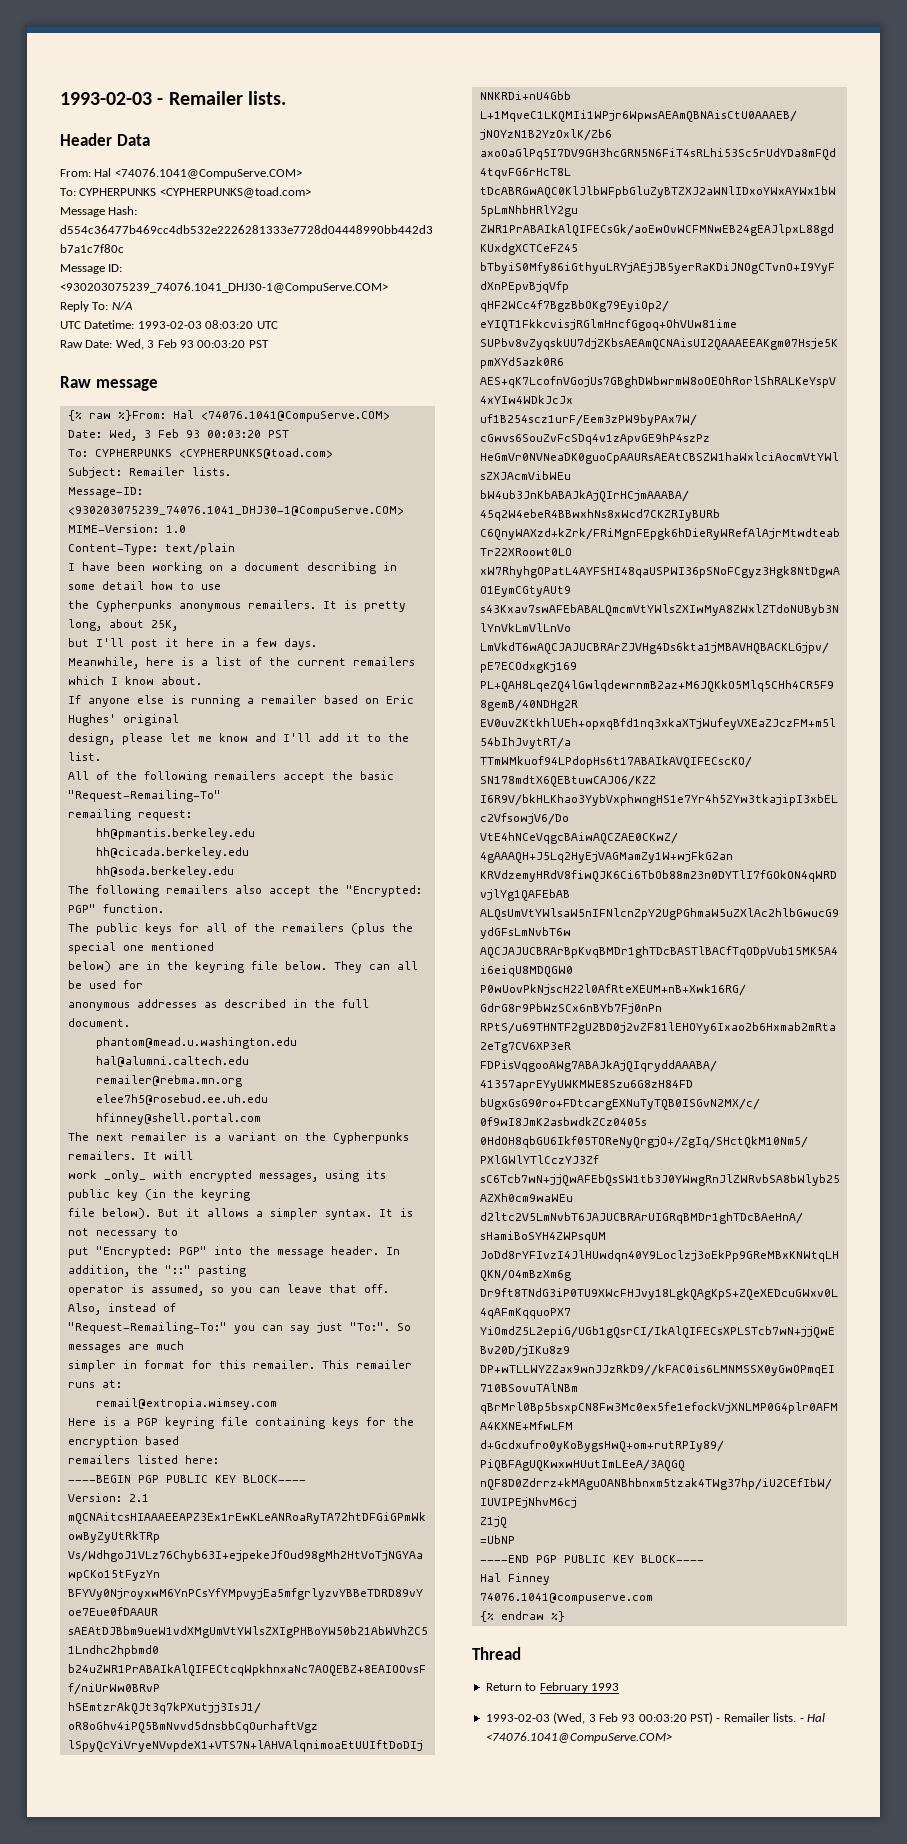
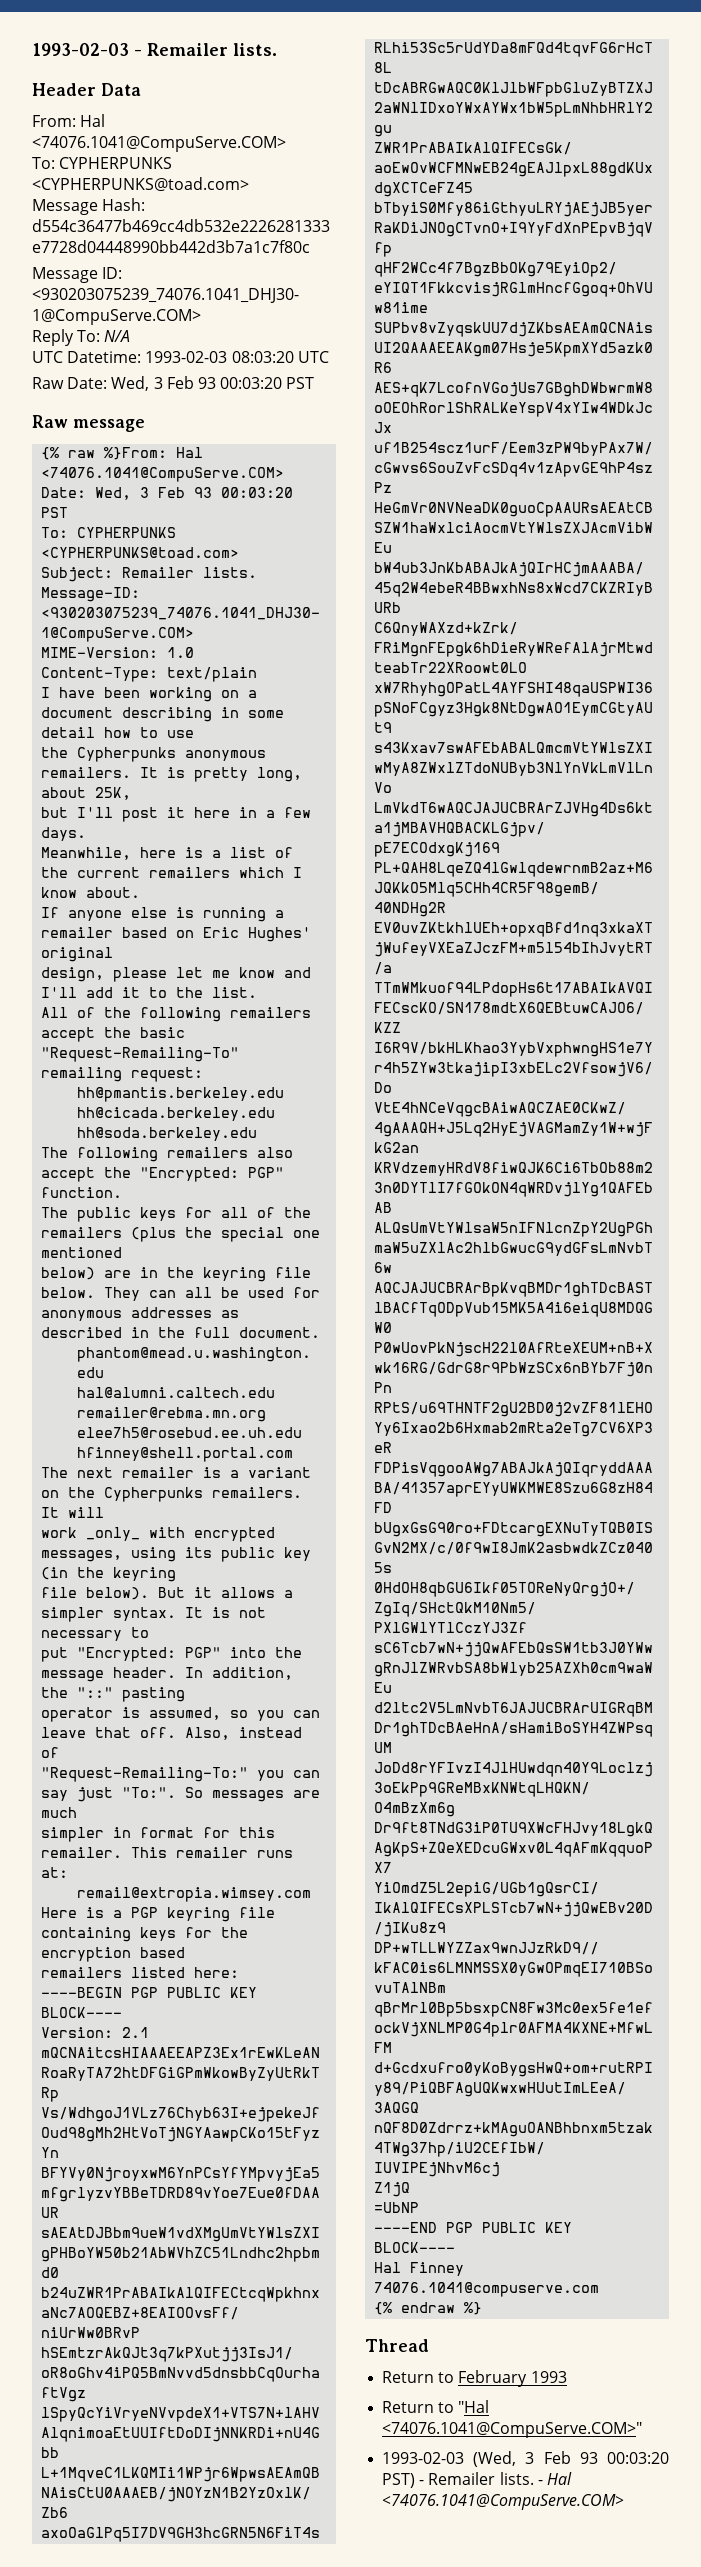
+ Return to "Hal <74076.1041@CompuServe.COM>"

